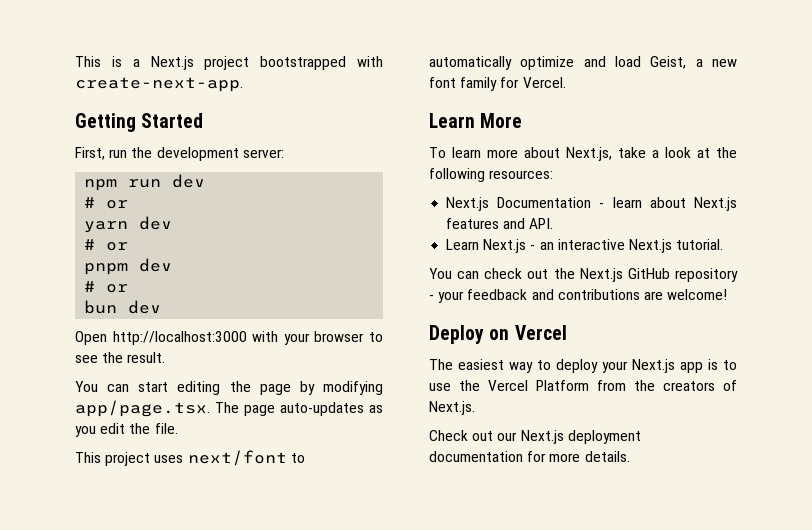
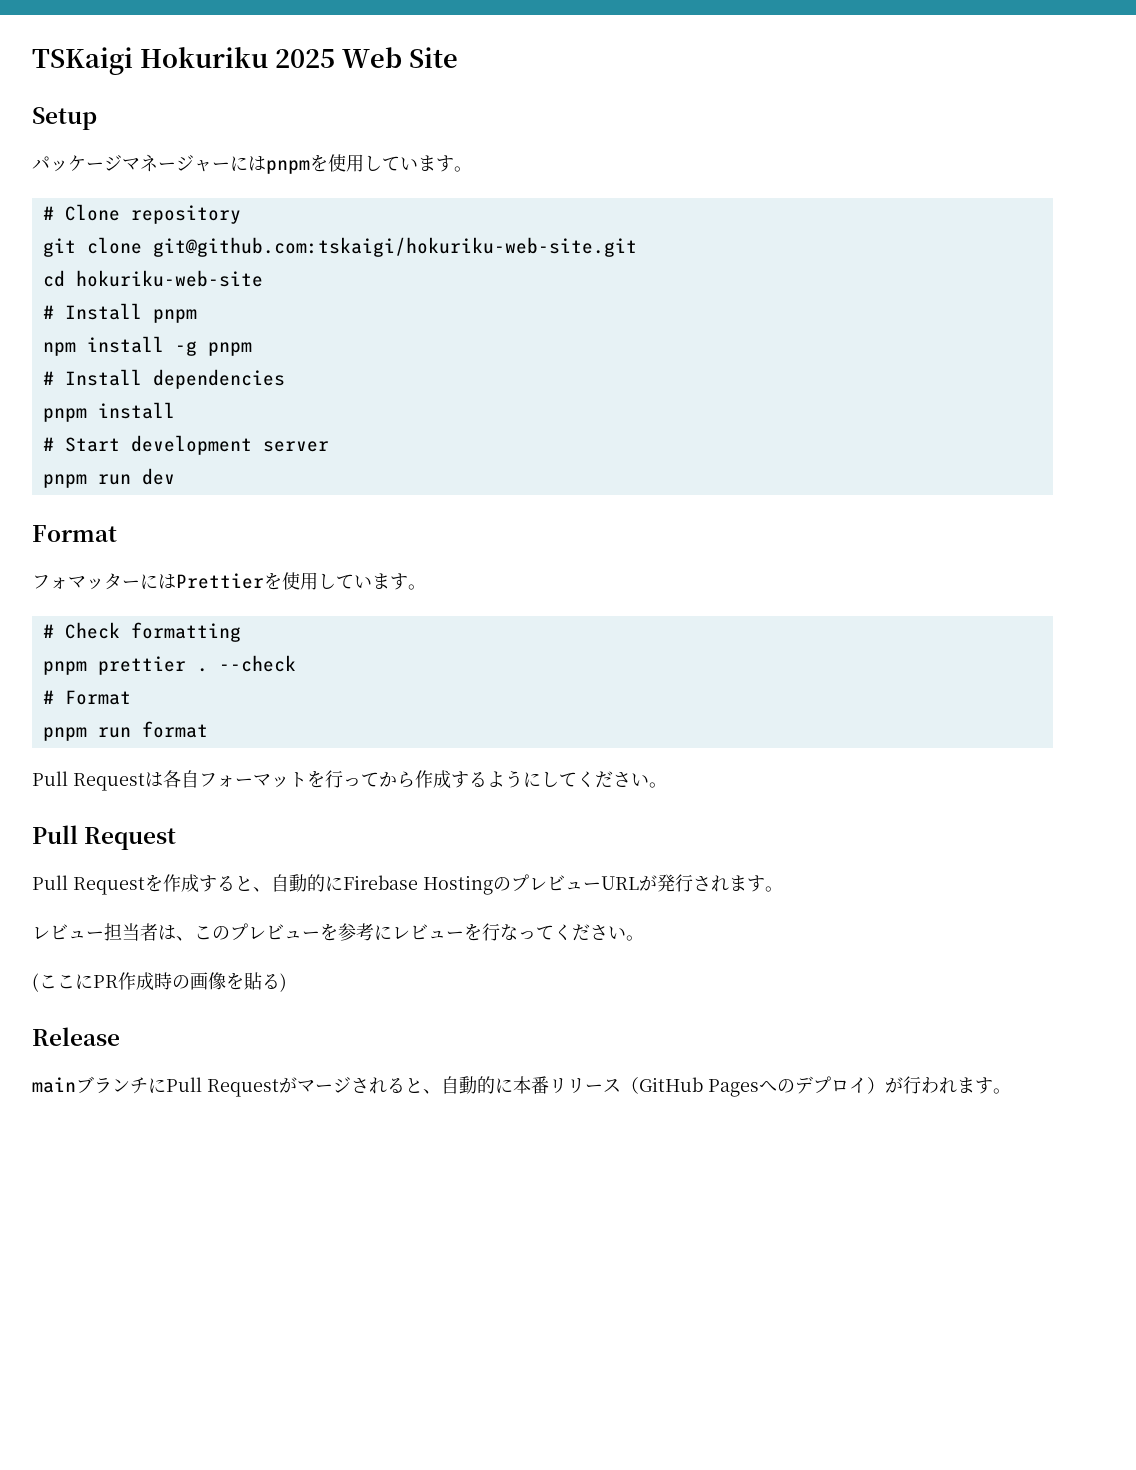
- This is a Next.js project bootstrapped with create-next-app.
- Getting Started
- First, run the development server:
- npm run dev
- # or
- yarn dev
- # or
- pnpm dev
- # or
- bun dev
- Open http://localhost:3000 with your browser to see the result.
- You can start editing the page by modifying app/page.tsx. The page auto-updates as you edit the file.
- This project uses next/font to automatically optimize and load Geist, a new font family for Vercel.
- Learn More
- To learn more about Next.js, take a look at the following resources:
- Next.js Documentation - learn about Next.js features and API.
- Learn Next.js - an interactive Next.js tutorial.
- You can check out the Next.js GitHub repository - your feedback and contributions are welcome!
- Deploy on Vercel
- The easiest way to deploy your Next.js app is to use the Vercel Platform from the creators of Next.js.
- Check out our Next.js deployment documentation for more details.
+ TSKaigi Hokuriku 2025 Web Site
+ Setup
+ パッケージマネージャーにはpnpmを使用しています。
+ # Clone repository
+ git clone git@github.com:tskaigi/hokuriku-web-site.git
+ cd hokuriku-web-site
+ # Install pnpm
+ npm install -g pnpm
+ # Install dependencies
+ pnpm install
+ # Start development server
+ pnpm run dev
+ Format
+ フォマッターにはPrettierを使用しています。
+ # Check formatting
+ pnpm prettier . --check
+ # Format
+ pnpm run format
+ Pull Requestは各自フォーマットを行ってから作成するようにしてください。
+ Pull Request
+ Pull Requestを作成すると、自動的にFirebase HostingのプレビューURLが発行されます。
+ レビュー担当者は、このプレビューを参考にレビューを行なってください。
+ (ここにPR作成時の画像を貼る)
+ Release
+ mainブランチにPull Requestがマージされると、自動的に本番リリース（GitHub Pagesへのデプロイ）が行われます。

